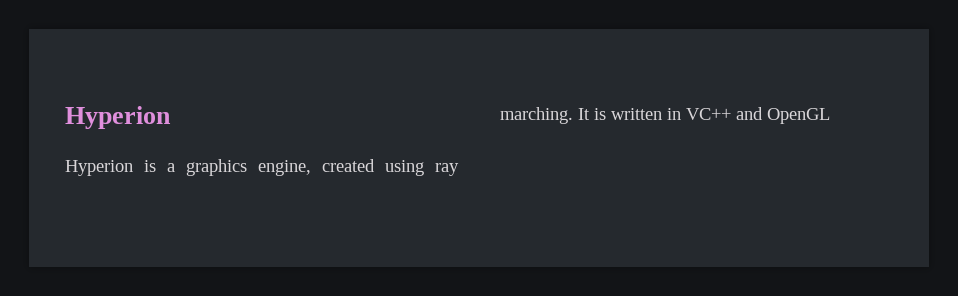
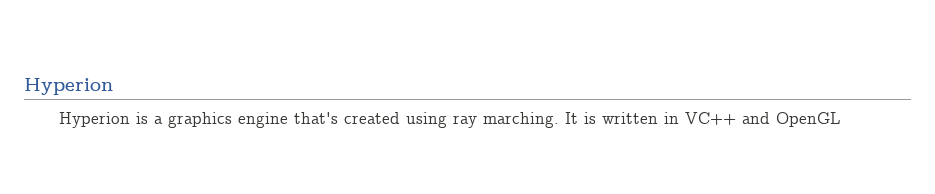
- Hyperion is a graphics engine, created using ray marching.
+ Hyperion is a graphics engine that's created using ray marching.

